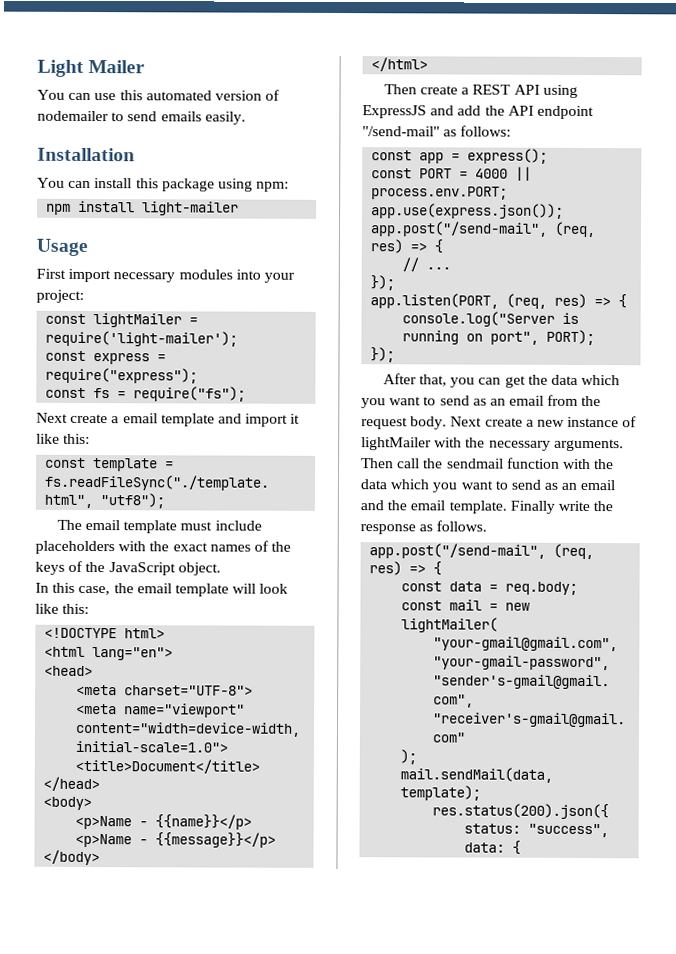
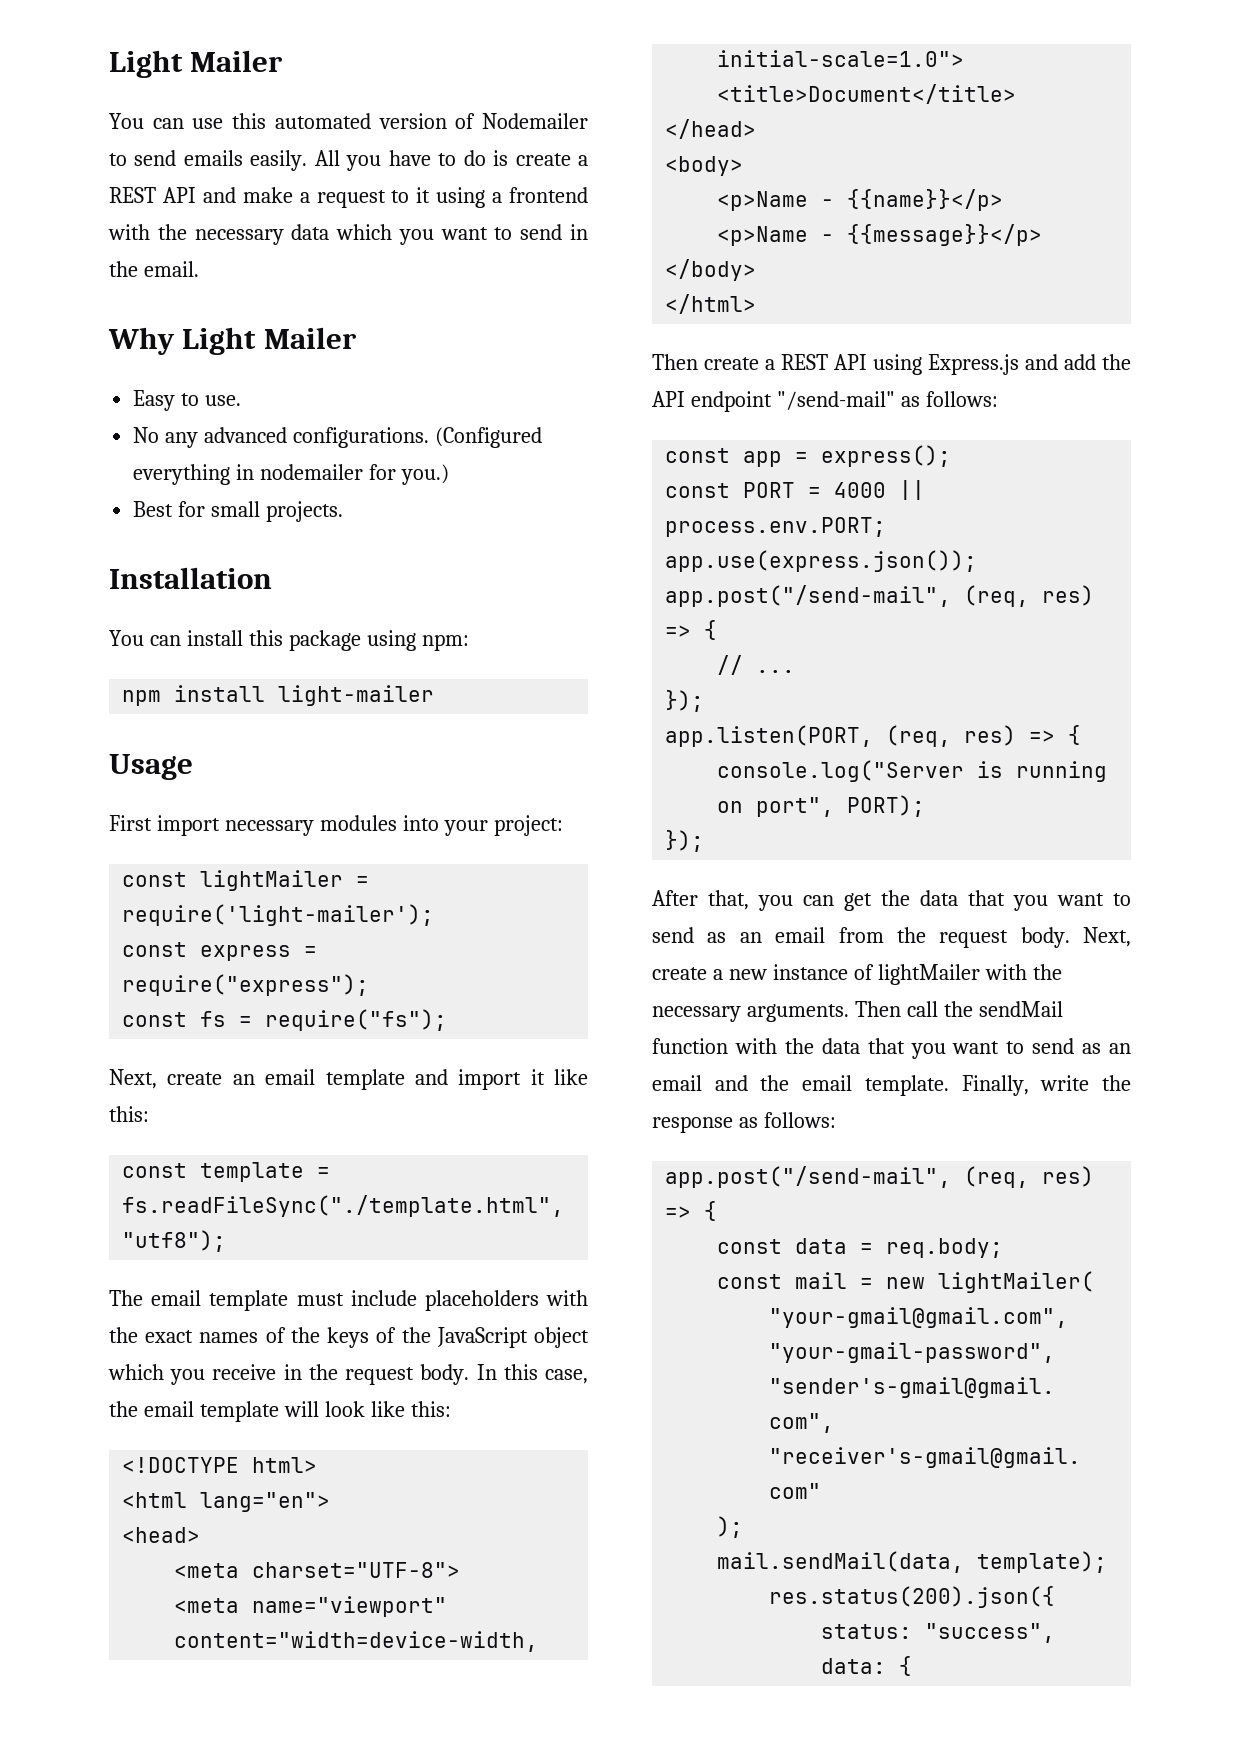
- You can use this automated version of nodemailer to send emails easily.
+ You can use this automated version of Nodemailer to send emails easily. All you have to do is create a REST API and make a request to it using a frontend with the necessary data which you want to send in the email.
+ Why Light Mailer
+ Easy to use.
+ No any advanced configurations. (Configured everything in nodemailer for you.)
+ Best for small projects.
- Next create a email template and import it like this:
+ Next, create an email template and import it like this:
- The email template must include placeholders with the exact names of the keys of the JavaScript object.
- In this case, the email template will look like this:
+ The email template must include placeholders with the exact names of the keys of the JavaScript object which you receive in the request body. In this case, the email template will look like this:
- Then create a REST API using ExpressJS and add the API endpoint "/send-mail" as follows:
+ Then create a REST API using Express.js and add the API endpoint "/send-mail" as follows:
- After that, you can get the data which you want to send as an email from the request body.
+ After that, you can get the data that you want to send as an email from the request body.
- Next create a new instance of lightMailer with the necessary arguments.
+ Next, create a new instance of lightMailer with the necessary arguments.
- Then call the sendmail function with the data which you want to send as an email and the email template.
+ Then call the sendMail function with the data that you want to send as an email and the email template.
- Finally write the response as follows.
+ Finally, write the response as follows:

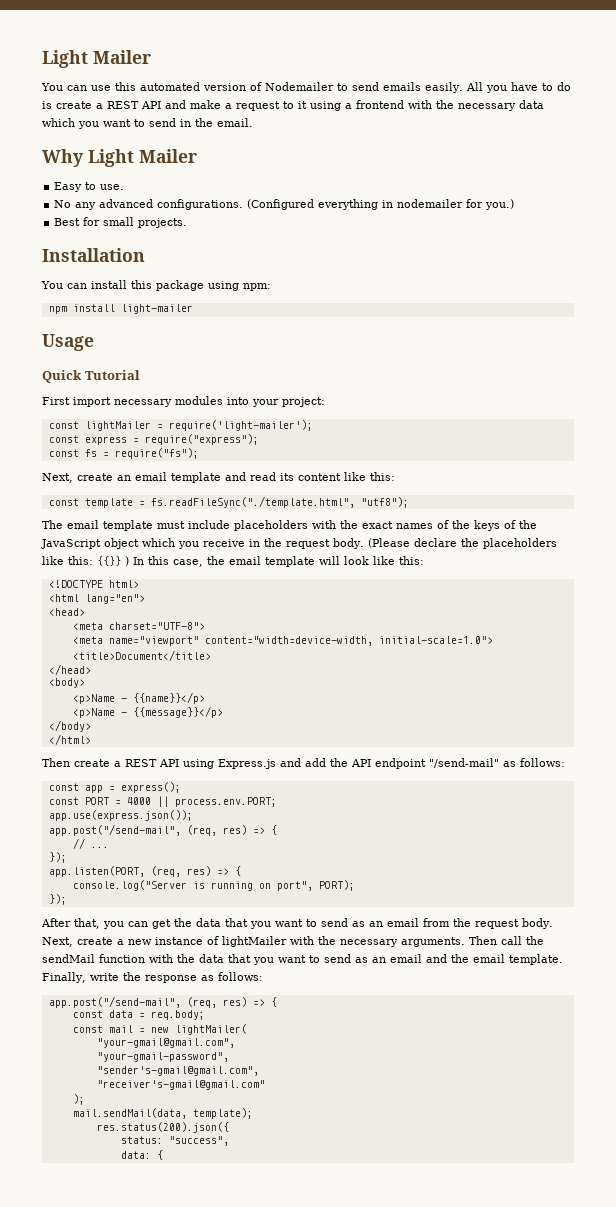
+ Quick Tutorial
- Next, create an email template and import it like this:
+ Next, create an email template and read its content like this:
- In this case, the email template will look like this:
+ (Please declare the placeholders like this: {{}} ) In this case, the email template will look like this:

